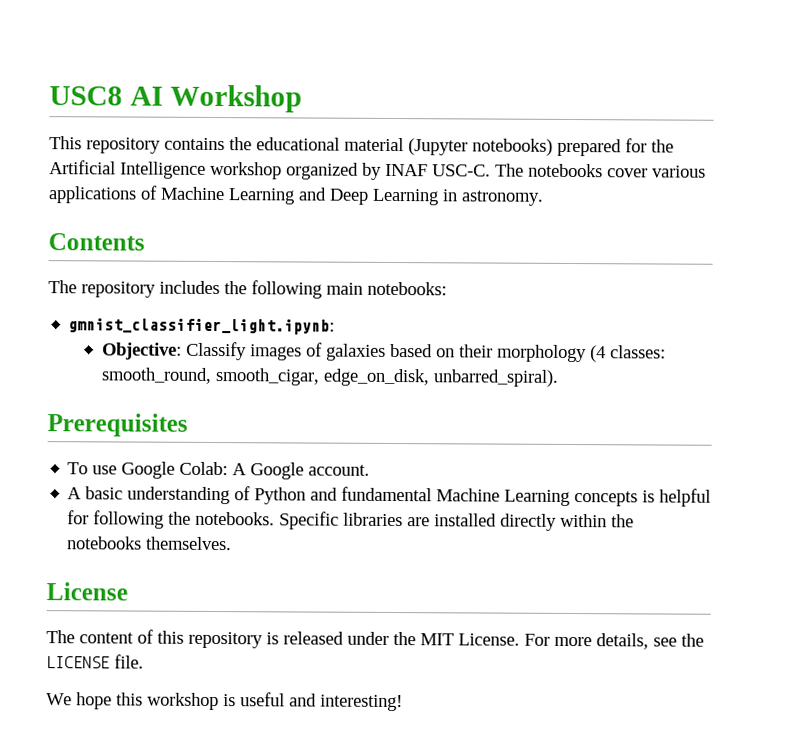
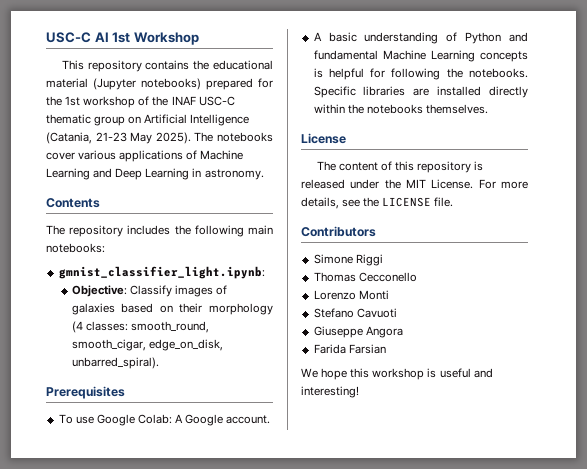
- USC8 AI Workshop
+ USC-C AI 1st Workshop
- This repository contains the educational material (Jupyter notebooks) prepared for the Artificial Intelligence workshop organized by INAF USC-C.
+ This repository contains the educational material (Jupyter notebooks) prepared for the 1st workshop of the INAF USC-C thematic group on Artificial Intelligence (Catania, 21-23 May 2025).
+ Contributors
+ Simone Riggi
+ Thomas Cecconello
+ Lorenzo Monti
+ Stefano Cavuoti
+ Giuseppe Angora
+ Farida Farsian

